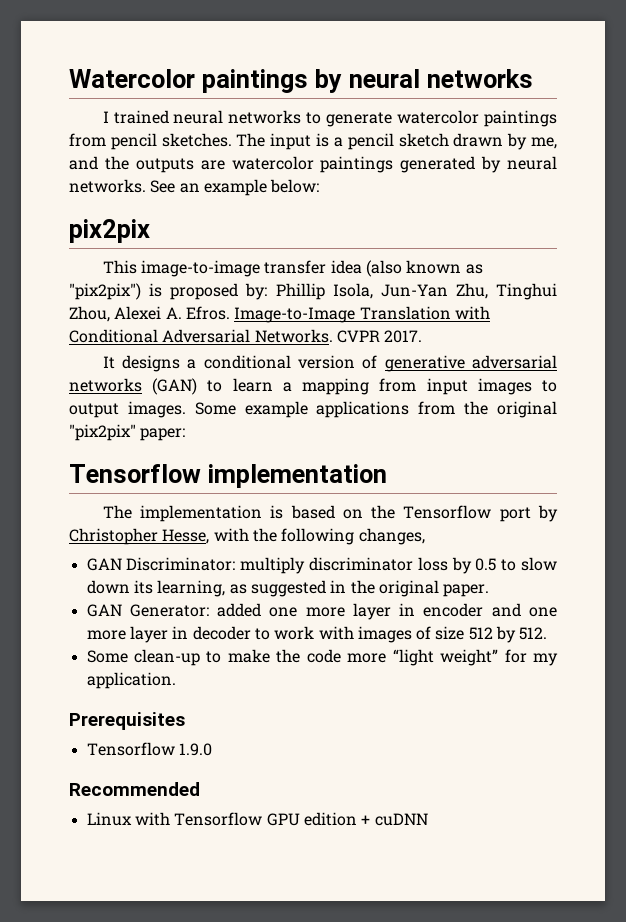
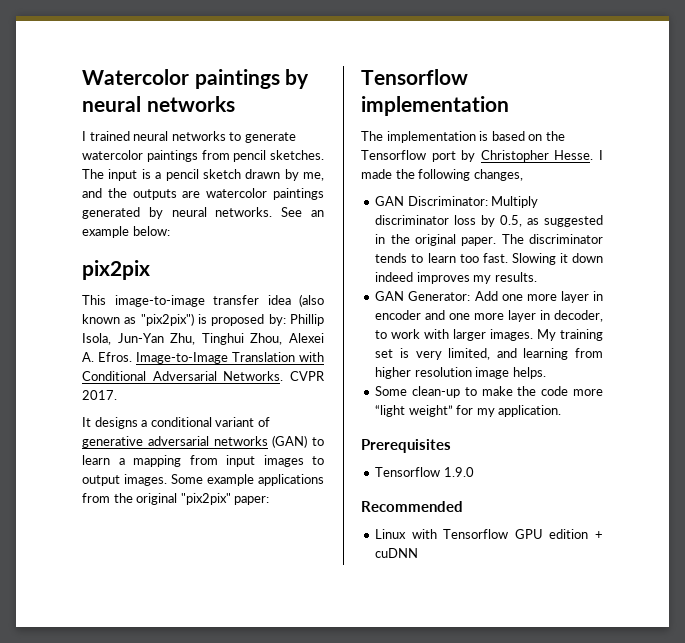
- It designs a conditional version of generative adversarial networks (GAN) to learn a mapping from input images to output images.
+ It designs a conditional variant of generative adversarial networks (GAN) to learn a mapping from input images to output images.
- The implementation is based on the Tensorflow port by Christopher Hesse, with the following changes,
+ The implementation is based on the Tensorflow port by Christopher Hesse. I made the following changes,
- GAN Discriminator: multiply discriminator loss by 0.5 to slow down its learning, as suggested in the original paper.
+ GAN Discriminator: Multiply discriminator loss by 0.5, as suggested in the original paper. The discriminator tends to learn too fast. Slowing it down indeed improves my results.
- GAN Generator: added one more layer in encoder and one more layer in decoder to work with images of size 512 by 512.
+ GAN Generator: Add one more layer in encoder and one more layer in decoder, to work with larger images. My training set is very limited, and learning from higher resolution image helps.

